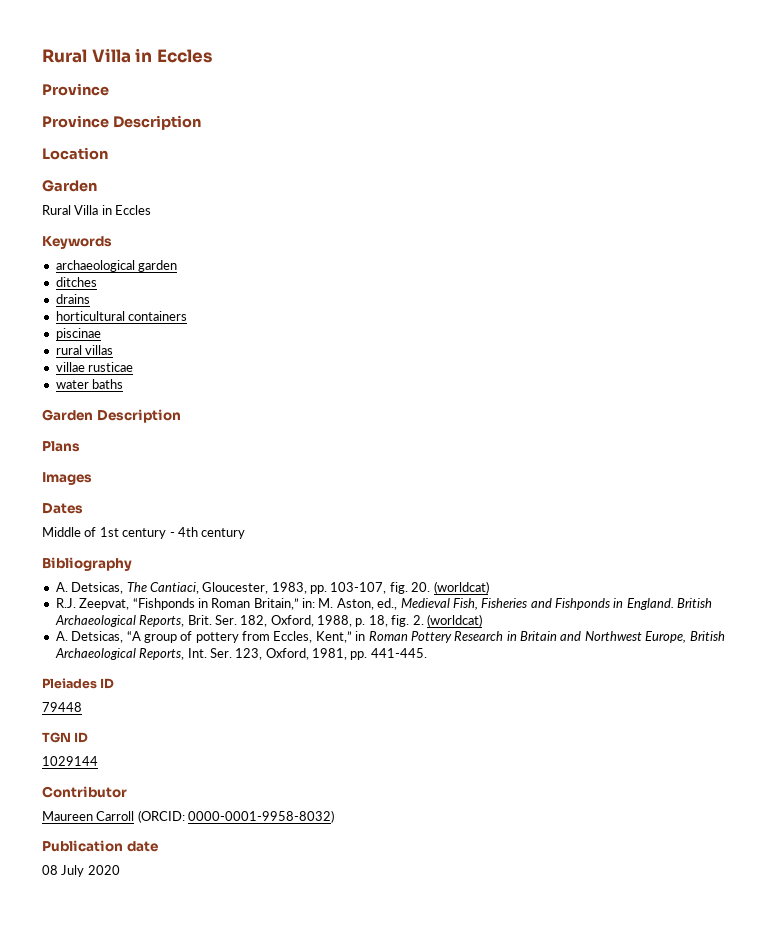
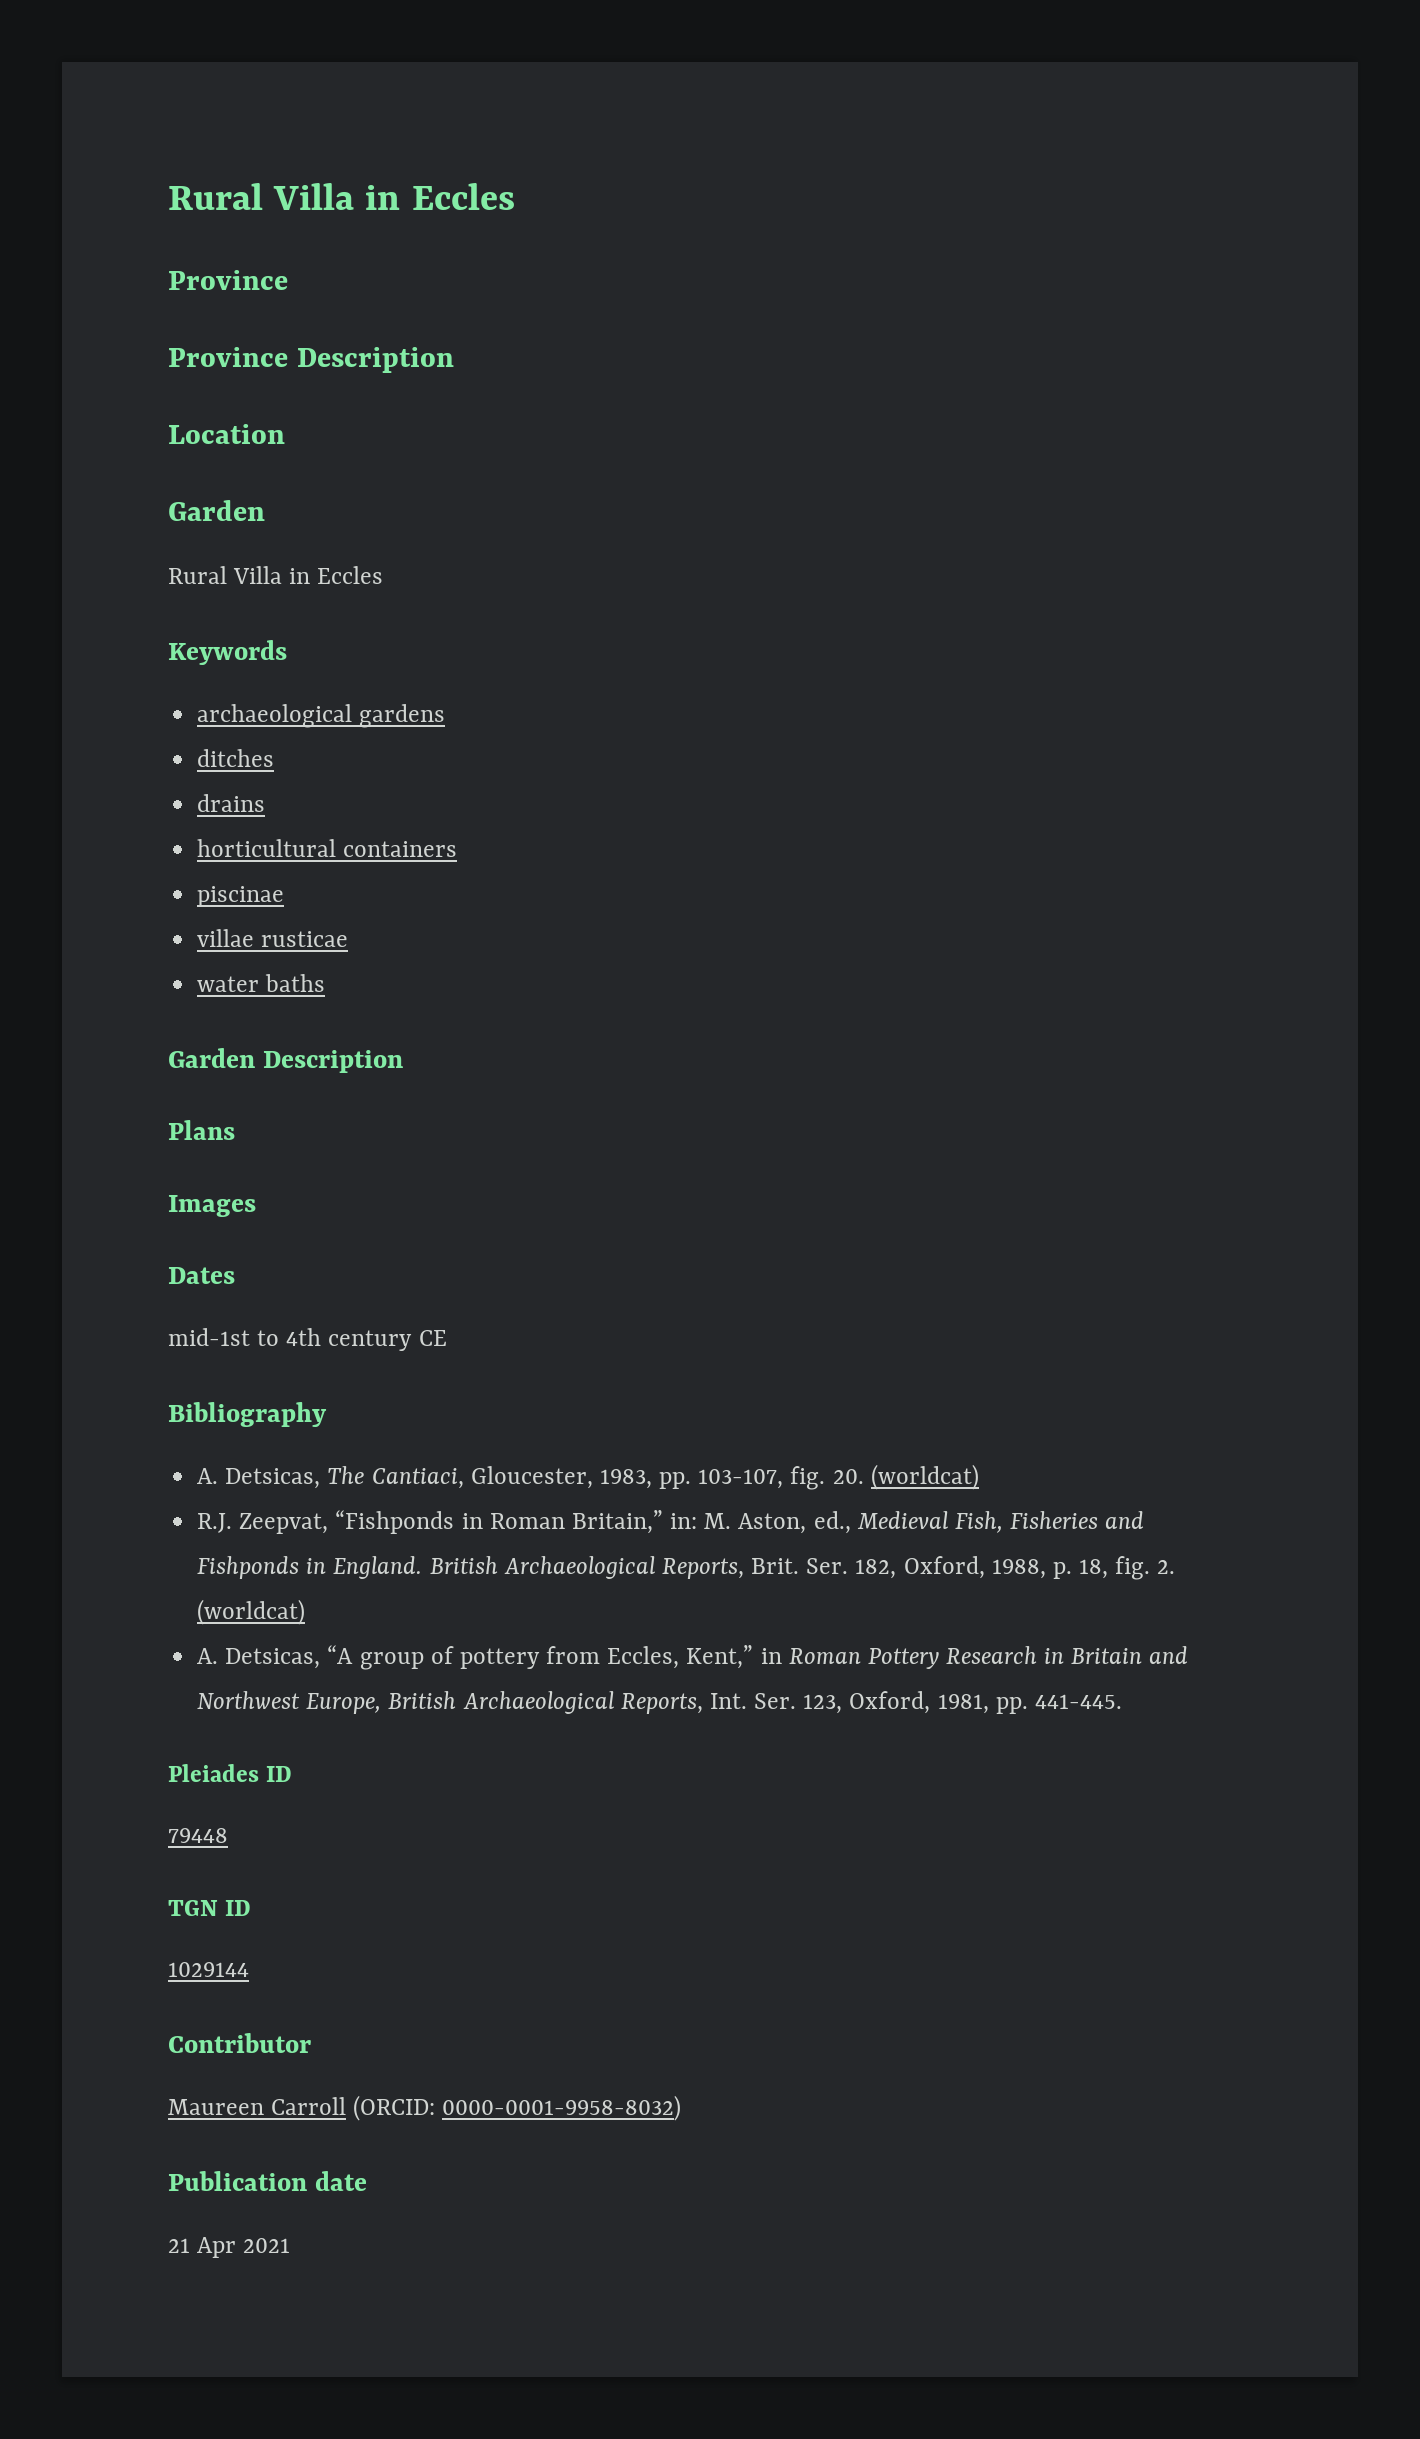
- archaeological garden
+ archaeological gardens
- rural villas
- Middle of 1st century - 4th century
+ mid-1st to 4th century CE
- 08 July 2020
+ 21 Apr 2021

